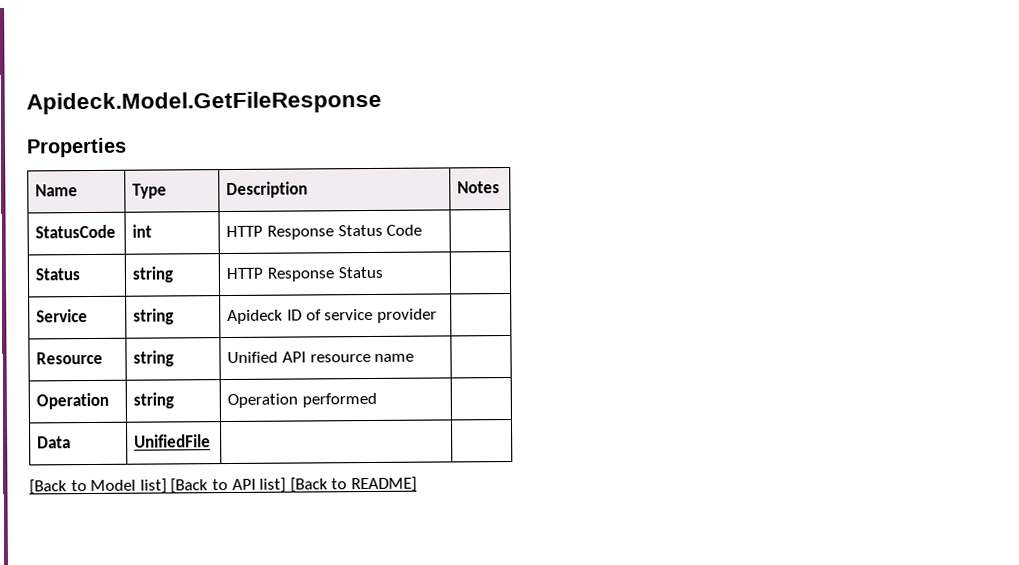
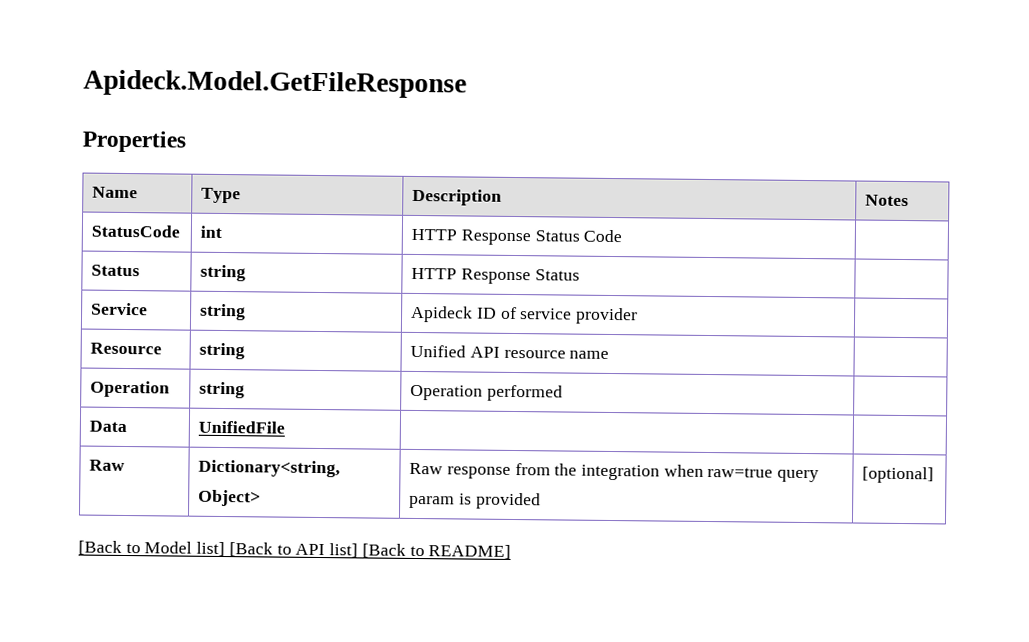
+ Raw | Dictionary<string, Object> | Raw response from the integration when raw=true query param is provided | [optional]

